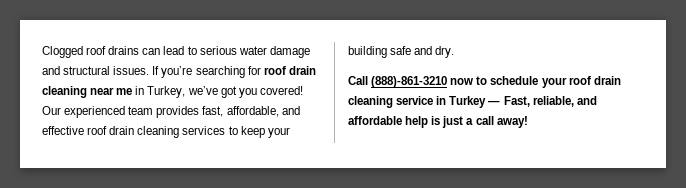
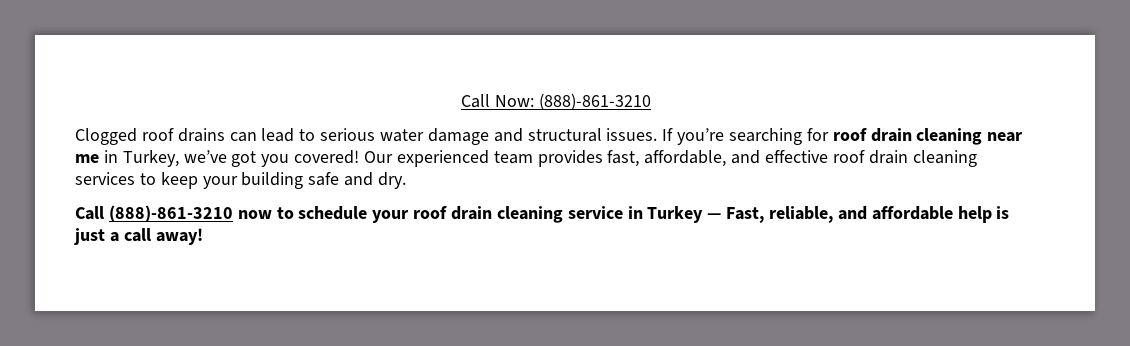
+ Call Now: (888)-861-3210

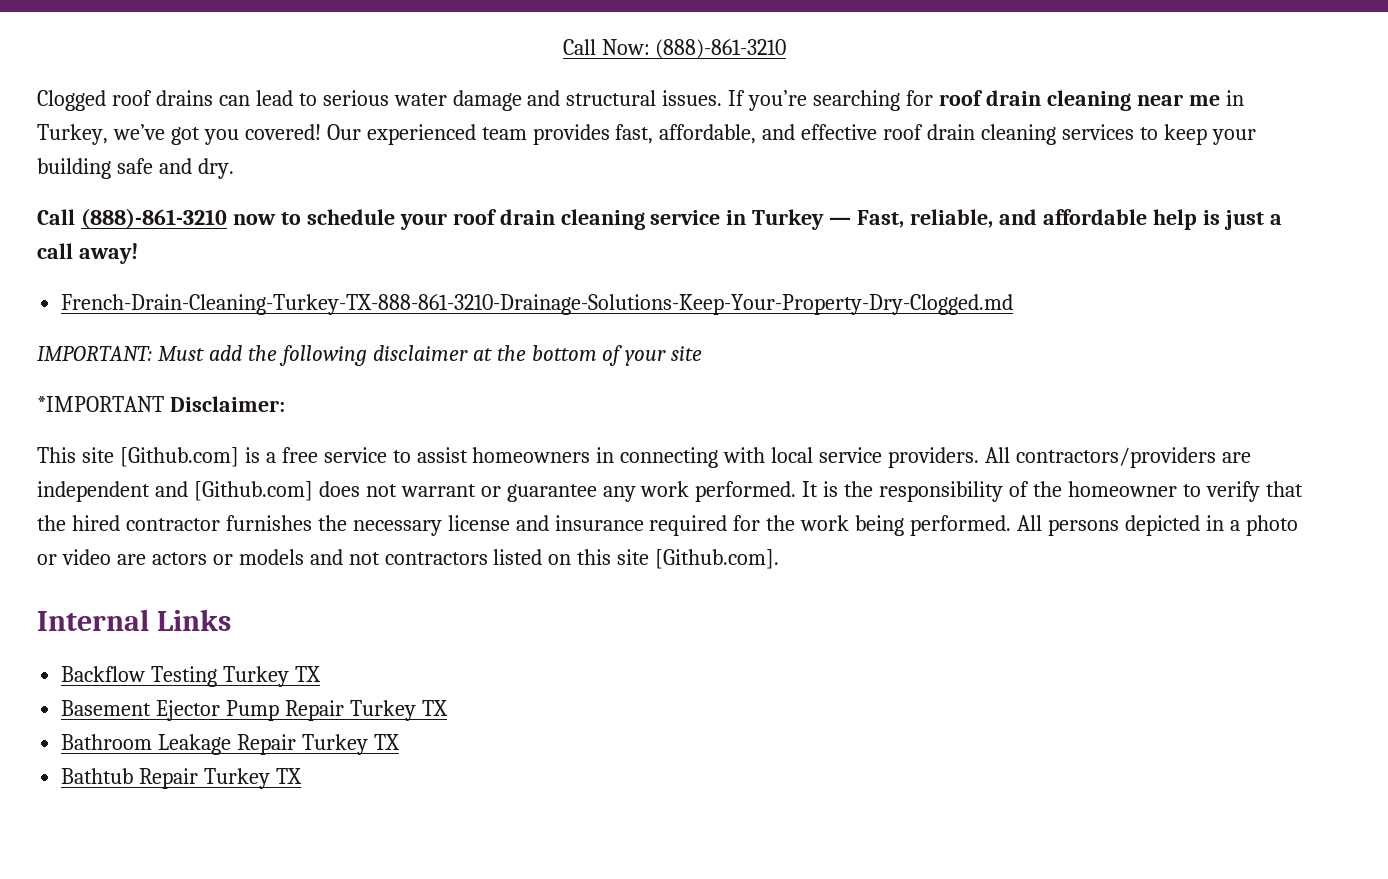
+ French-Drain-Cleaning-Turkey-TX-888-861-3210-Drainage-Solutions-Keep-Your-Property-Dry-Clogged.md
+ IMPORTANT: Must add the following disclaimer at the bottom of your site
+ *IMPORTANT Disclaimer:
+ This site [Github.com] is a free service to assist homeowners in connecting with local service providers. All contractors/providers are independent and [Github.com] does not warrant or guarantee any work performed. It is the responsibility of the homeowner to verify that the hired contractor furnishes the necessary license and insurance required for the work being performed. All persons depicted in a photo or video are actors or models and not contractors listed on this site [Github.com].
+ Internal Links
+ Backflow Testing Turkey TX
+ Basement Ejector Pump Repair Turkey TX
+ Bathroom Leakage Repair Turkey TX
+ Bathtub Repair Turkey TX

